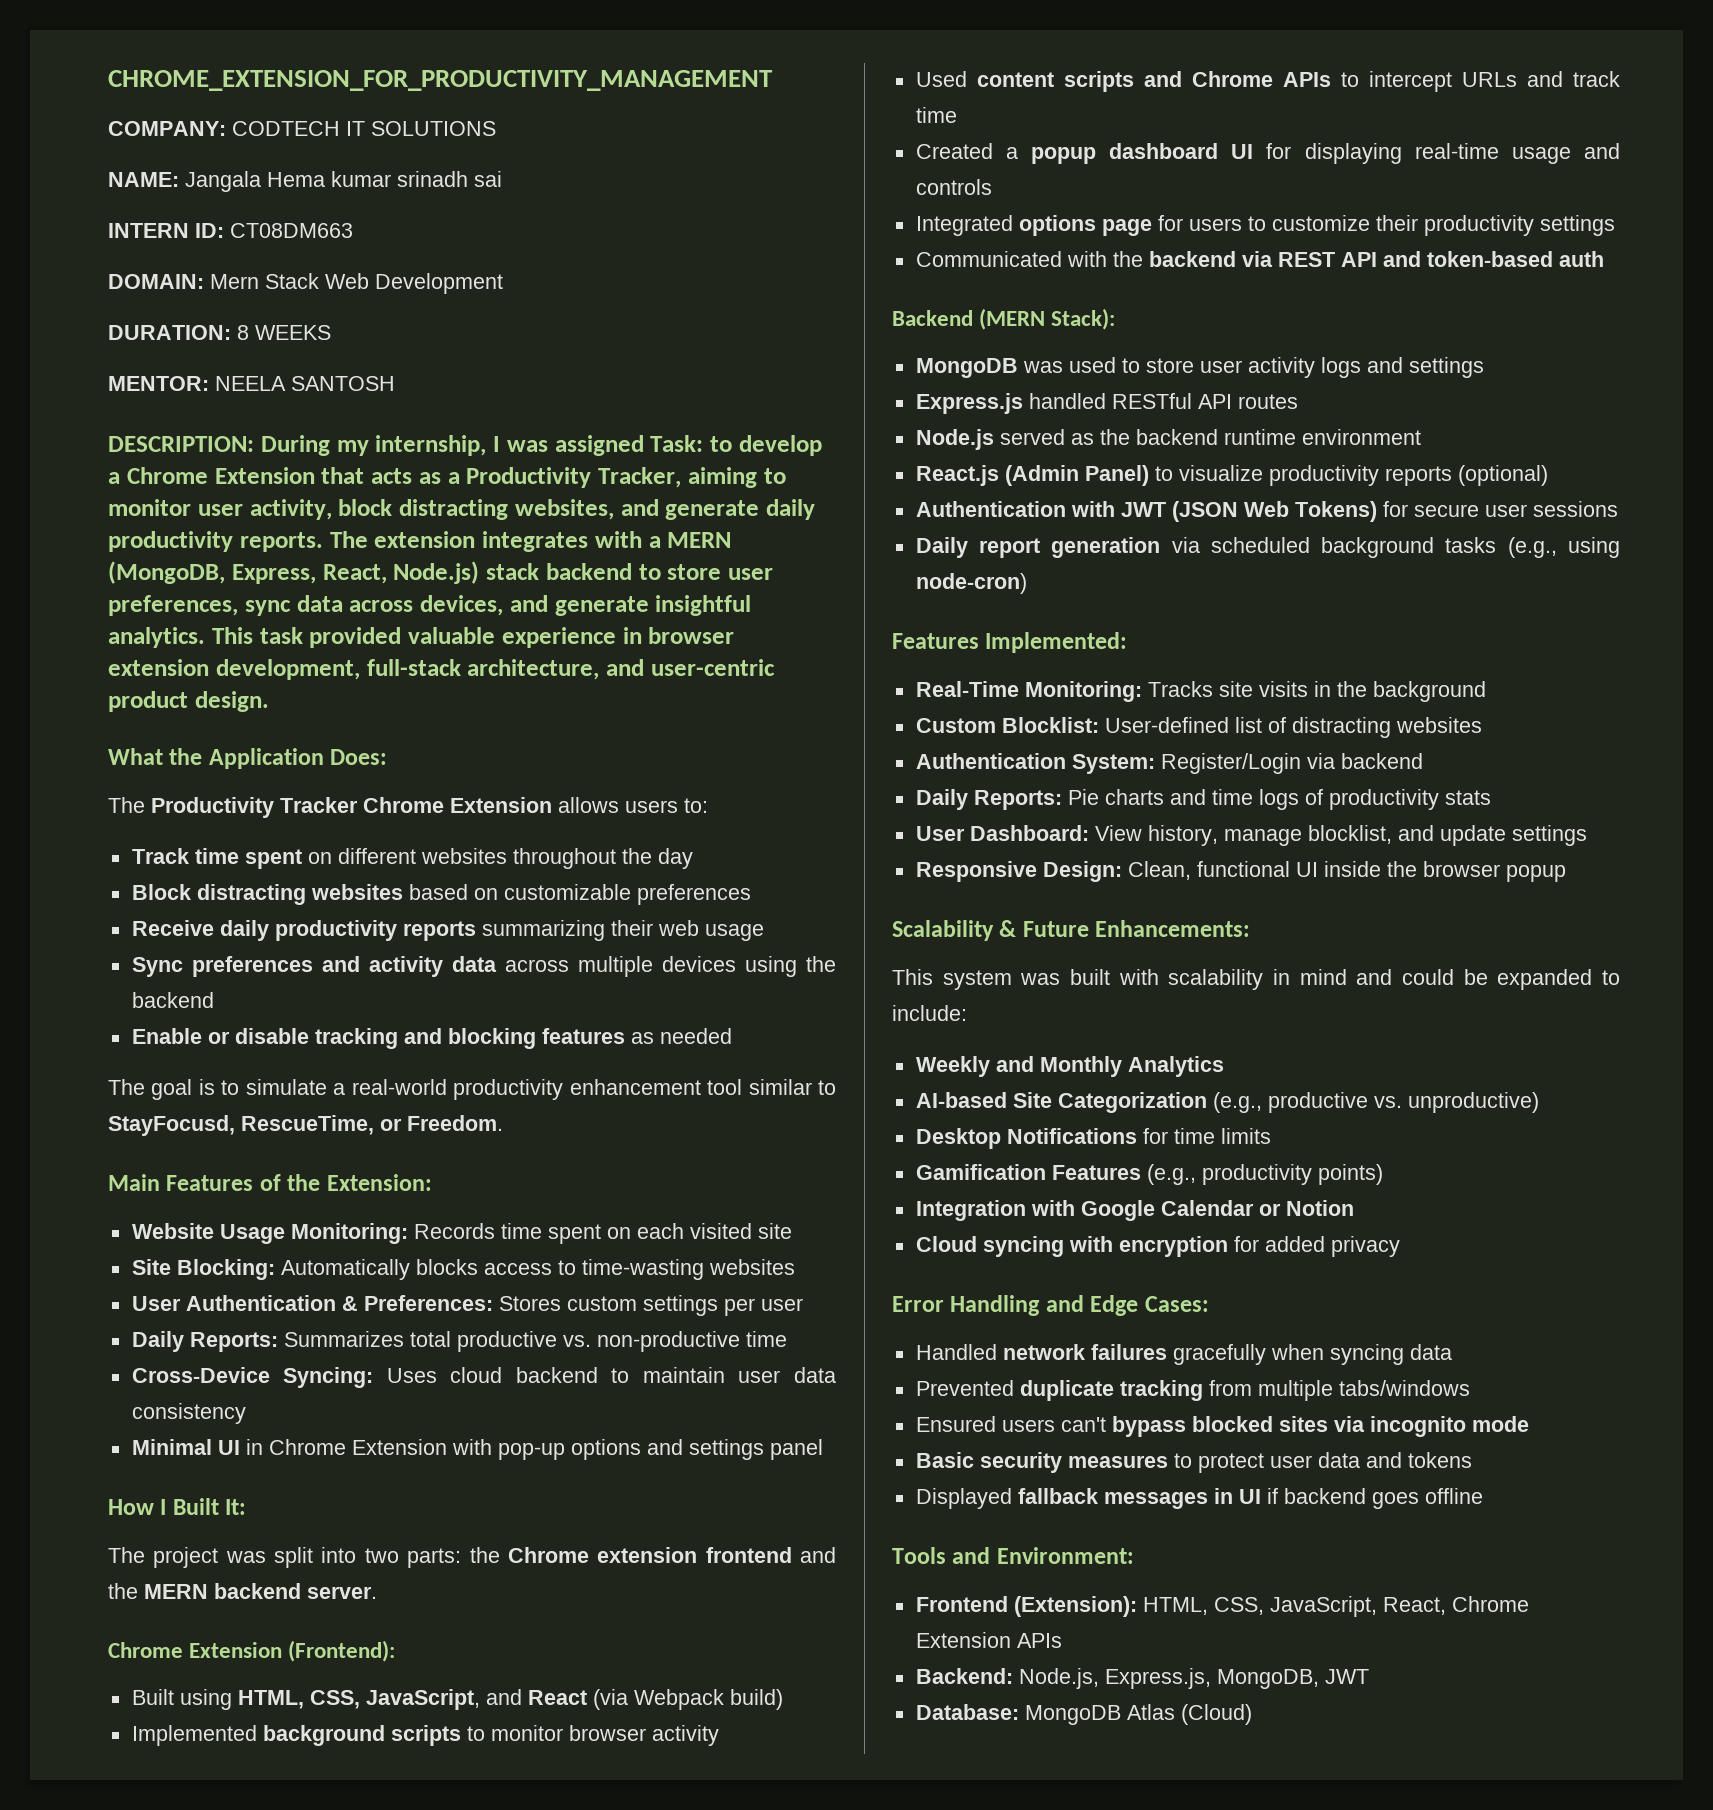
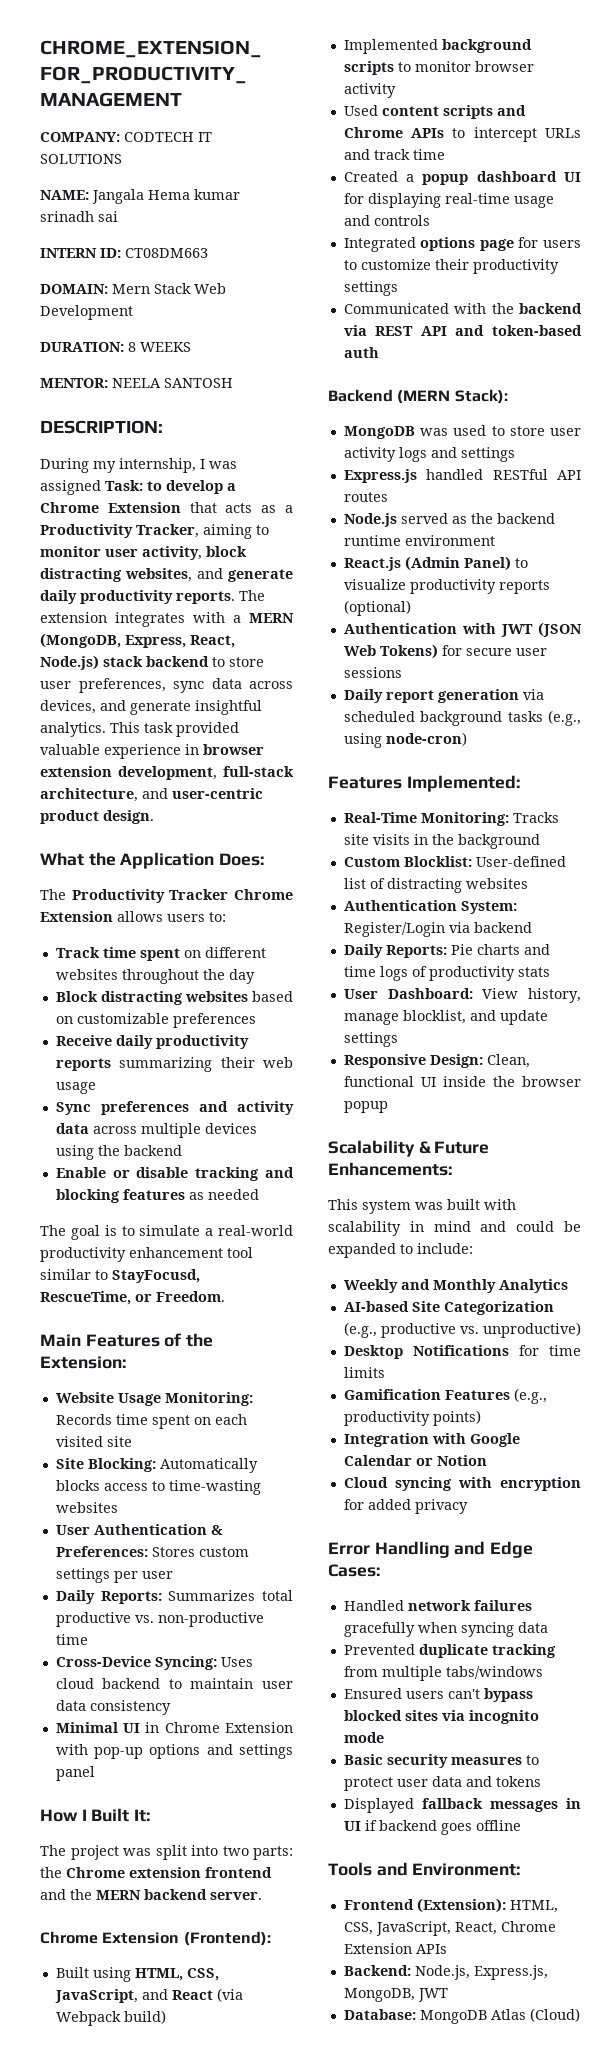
- DESCRIPTION: During my internship, I was assigned Task: to develop a Chrome Extension that acts as a Productivity Tracker, aiming to monitor user activity, block distracting websites, and generate daily productivity reports.
+ DESCRIPTION:
+ During my internship, I was assigned Task: to develop a Chrome Extension that acts as a Productivity Tracker, aiming to monitor user activity, block distracting websites, and generate daily productivity reports.

